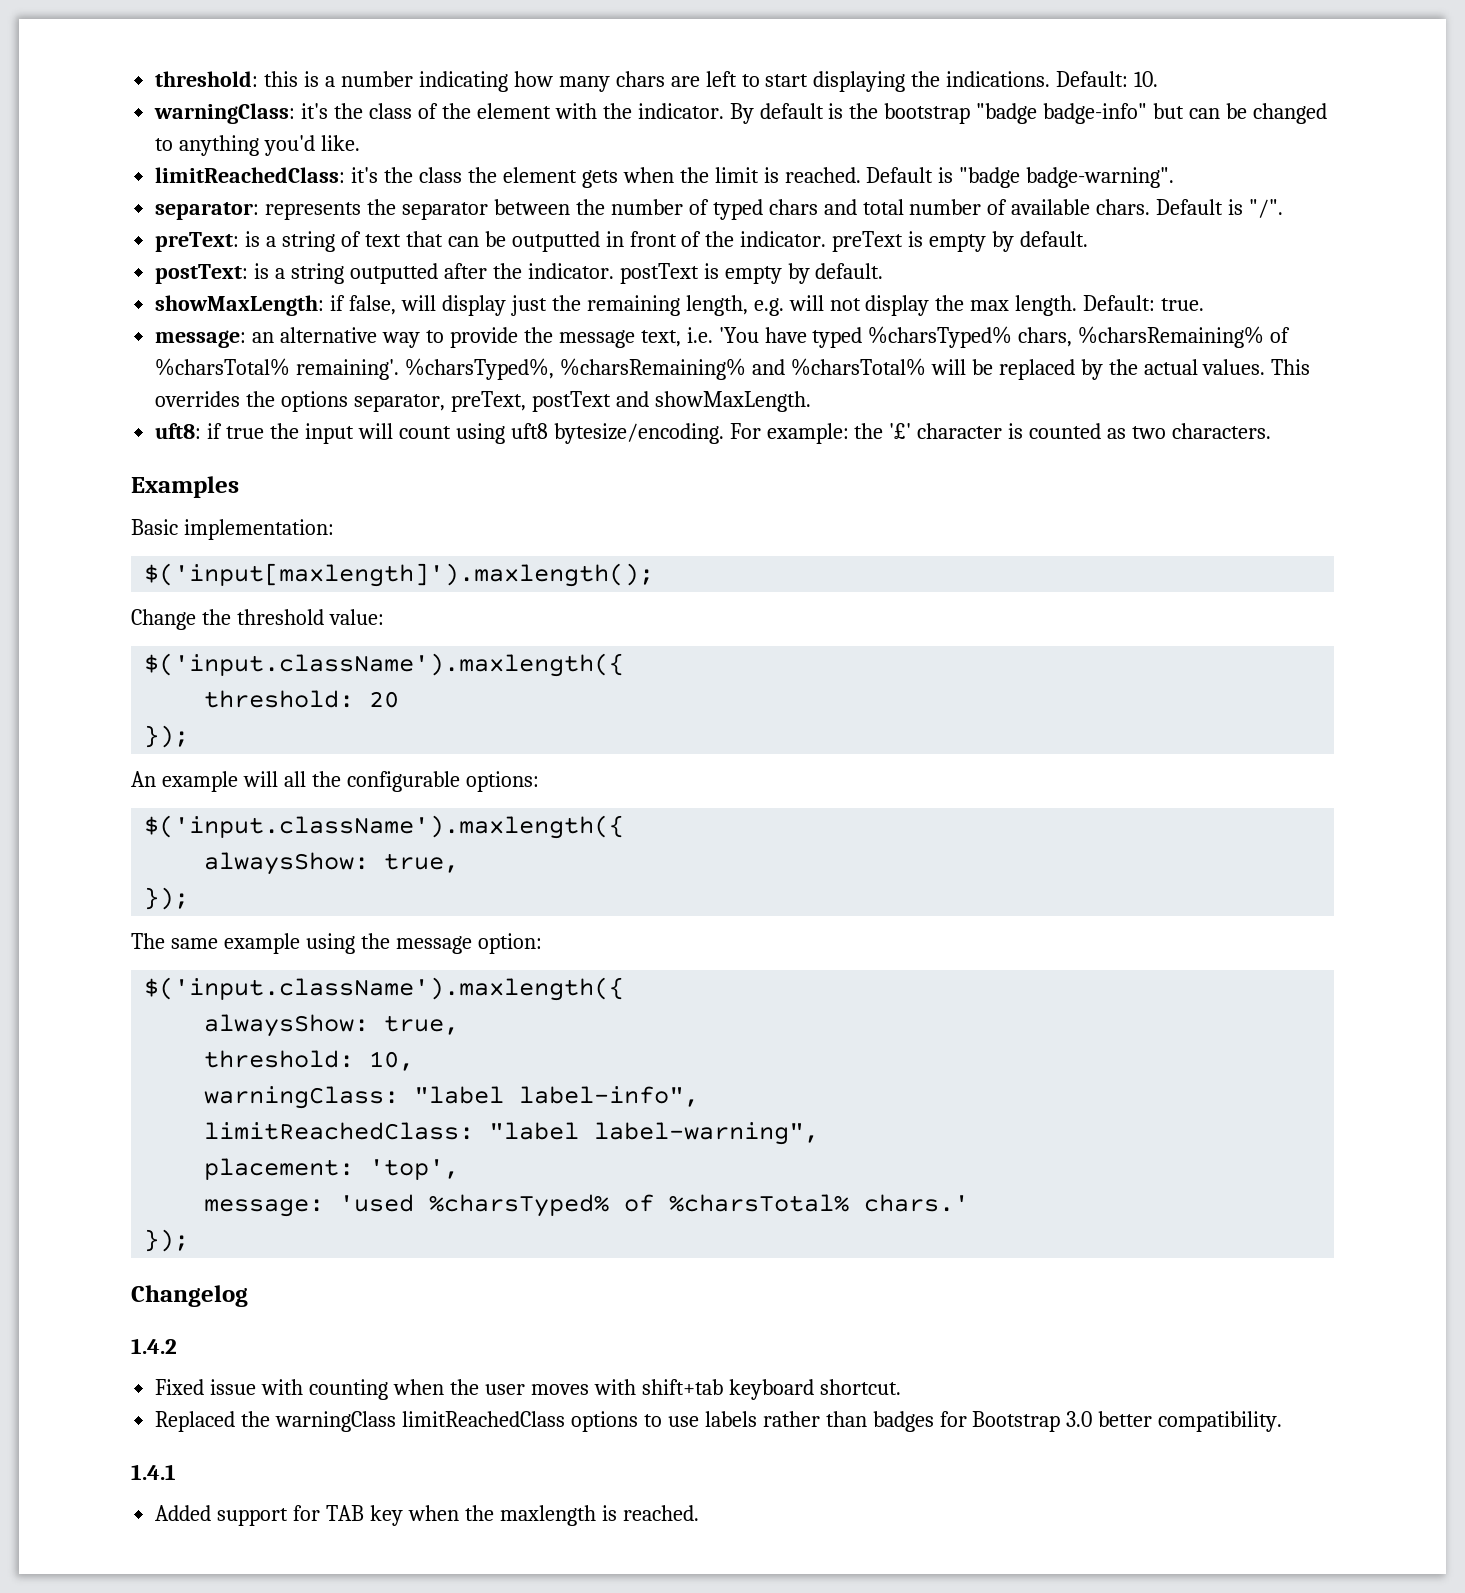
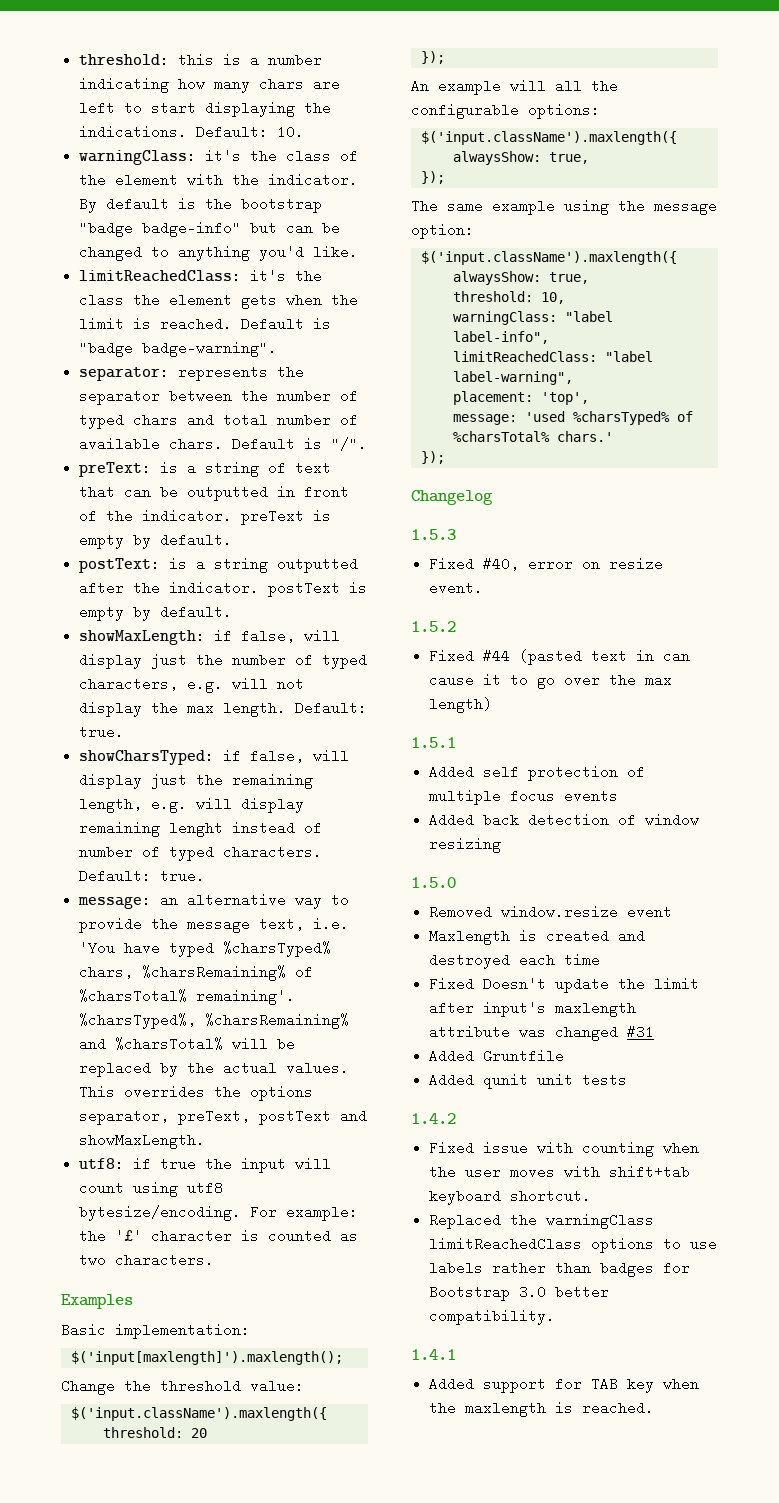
- showMaxLength: if false, will display just the remaining length, e.g. will not display the max length.
+ showMaxLength: if false, will display just the number of typed characters, e.g. will not display the max length.
+ showCharsTyped: if false, will display just the remaining length, e.g. will display remaining lenght instead of number of typed characters. Default: true.
- uft8: if true the input will count using uft8 bytesize/encoding.
+ utf8: if true the input will count using utf8 bytesize/encoding.
+ 1.5.3
+ Fixed #40, error on resize event.
+ 1.5.2
+ Fixed #44 (pasted text in can cause it to go over the max length)
+ 1.5.1
+ Added self protection of multiple focus events
+ Added back detection of window resizing
+ 1.5.0
+ Removed window.resize event
+ Maxlength is created and destroyed each time
+ Fixed Doesn't update the limit after input's maxlength attribute was changed #31
+ Added Gruntfile
+ Added qunit unit tests

